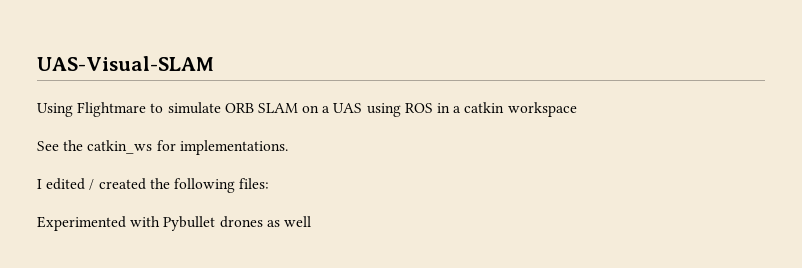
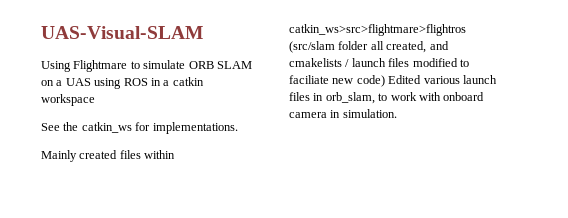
- I edited / created the following files:
- Experimented with Pybullet drones as well
+ Mainly created files within catkin_ws>src>flightmare>flightros (src/slam folder all created, and cmakelists / launch files modified to faciliate new code) Edited various launch files in orb_slam, to work with onboard camera in simulation.

